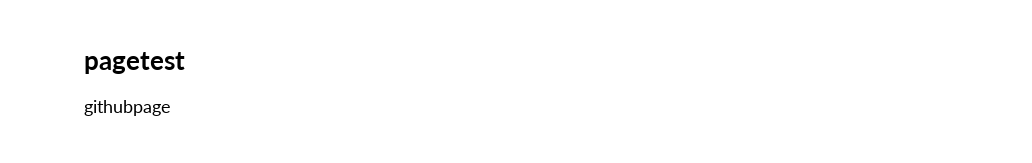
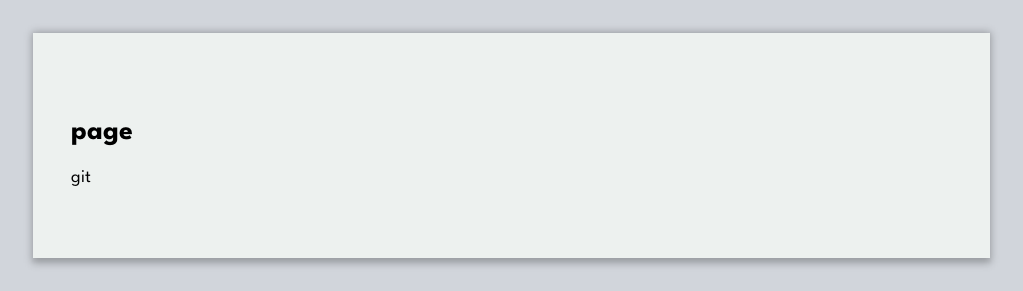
- pagetest
- githubpage
+ page
+ git

